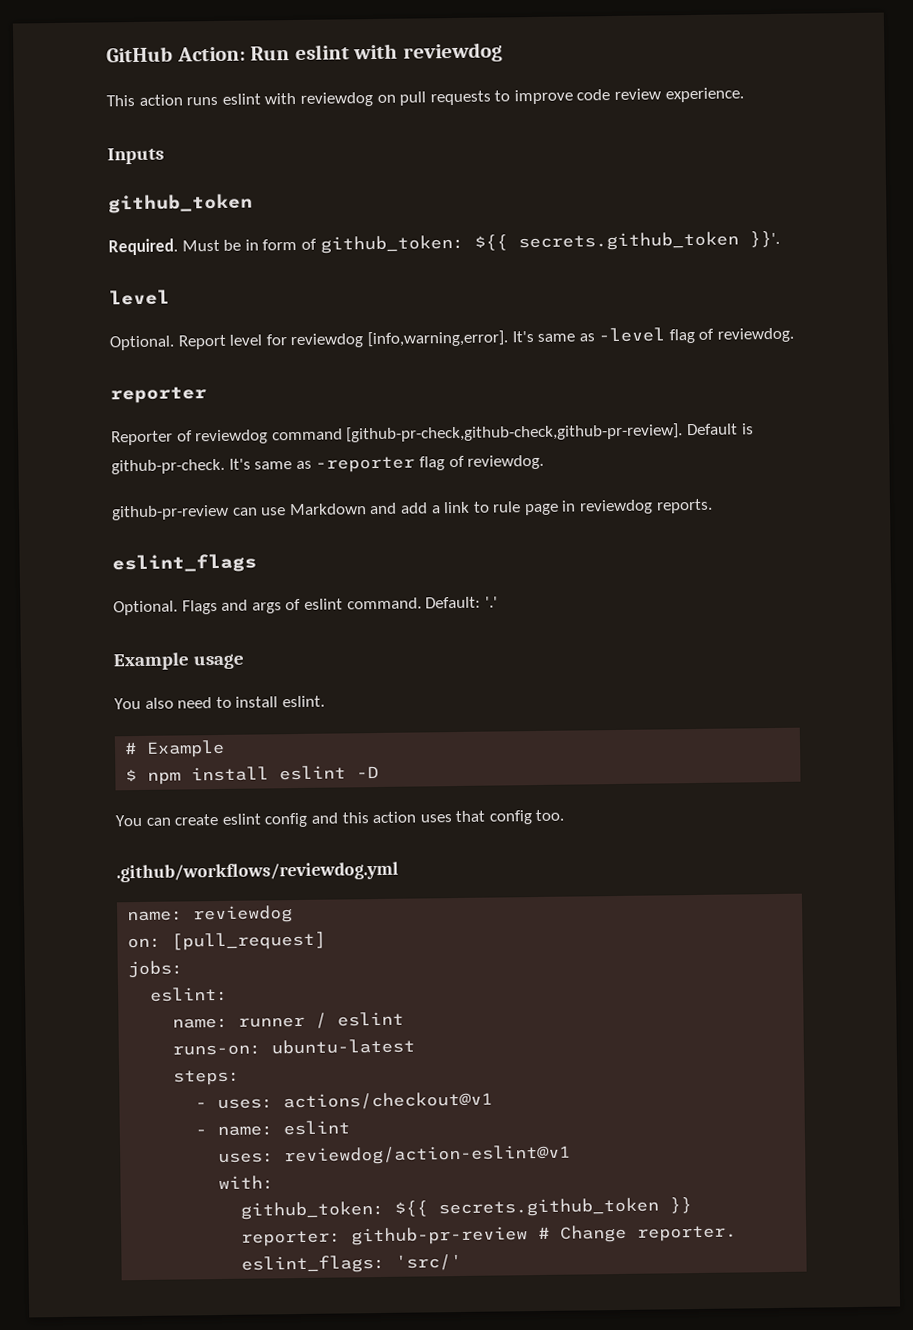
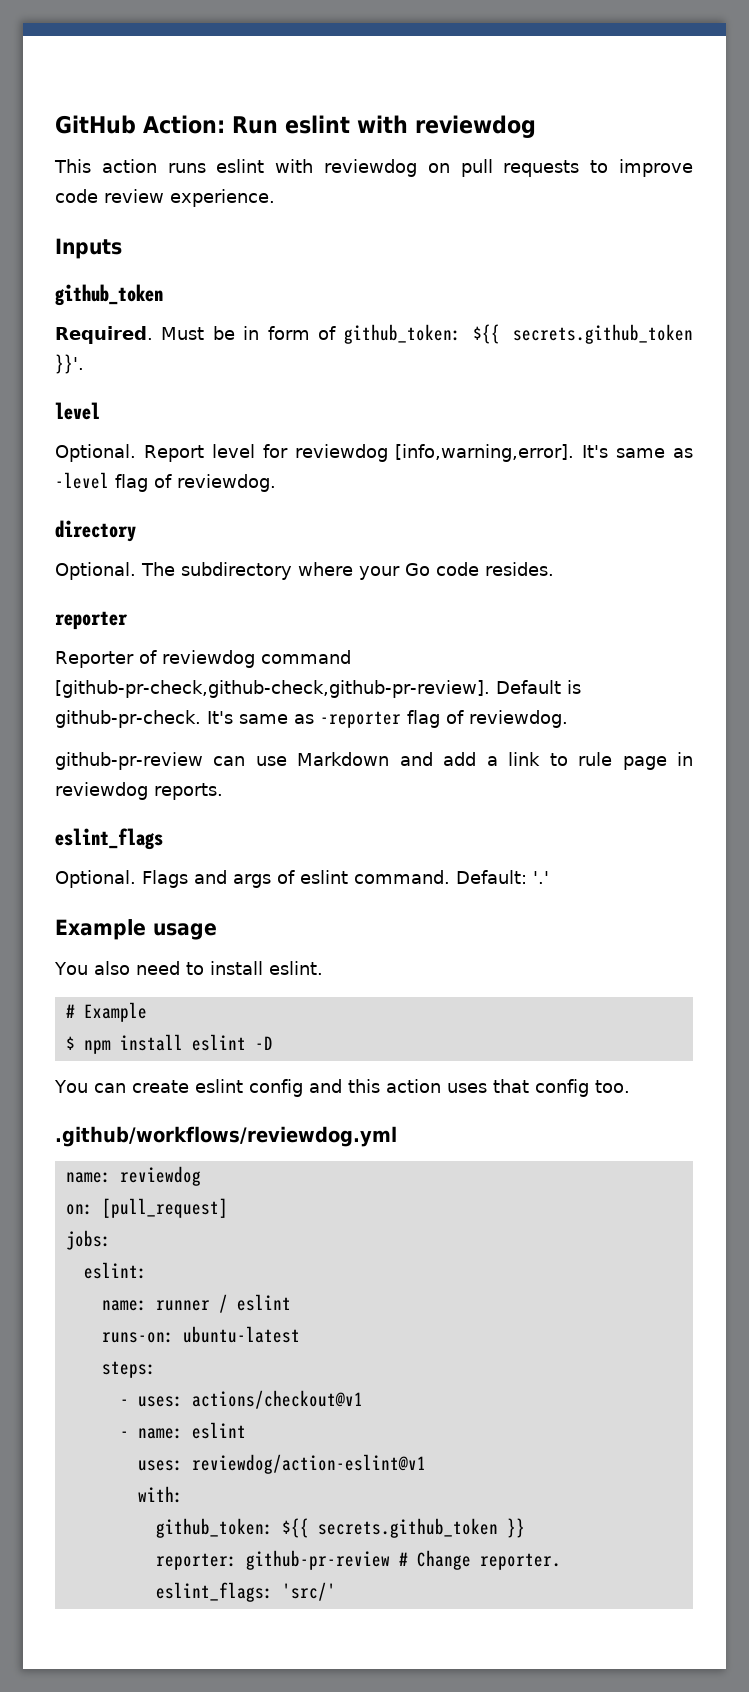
+ directory
+ Optional. The subdirectory where your Go code resides.

